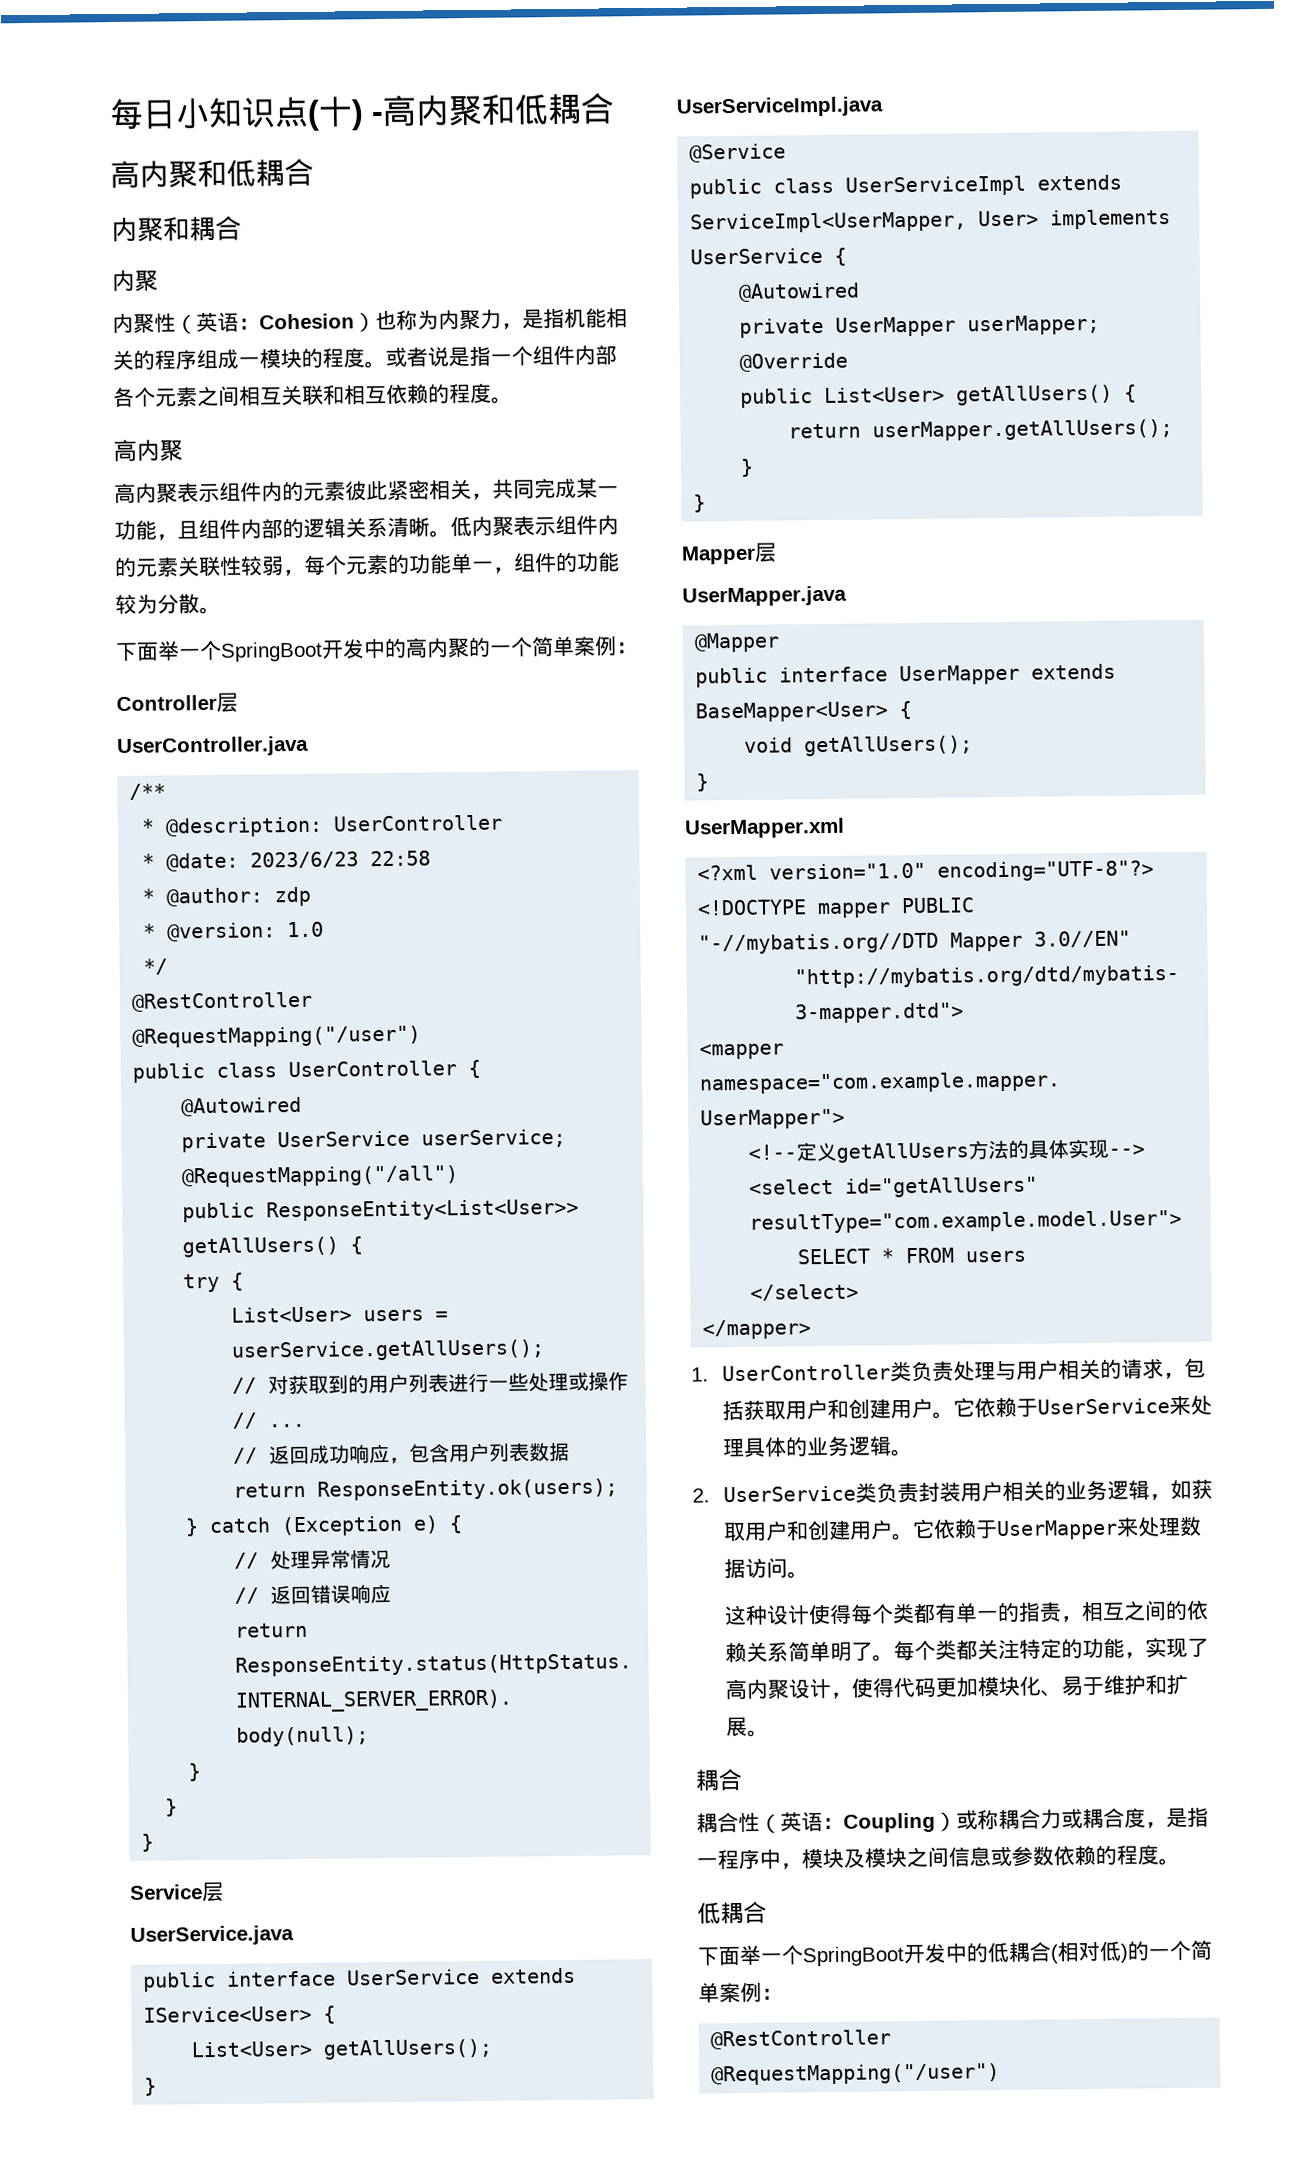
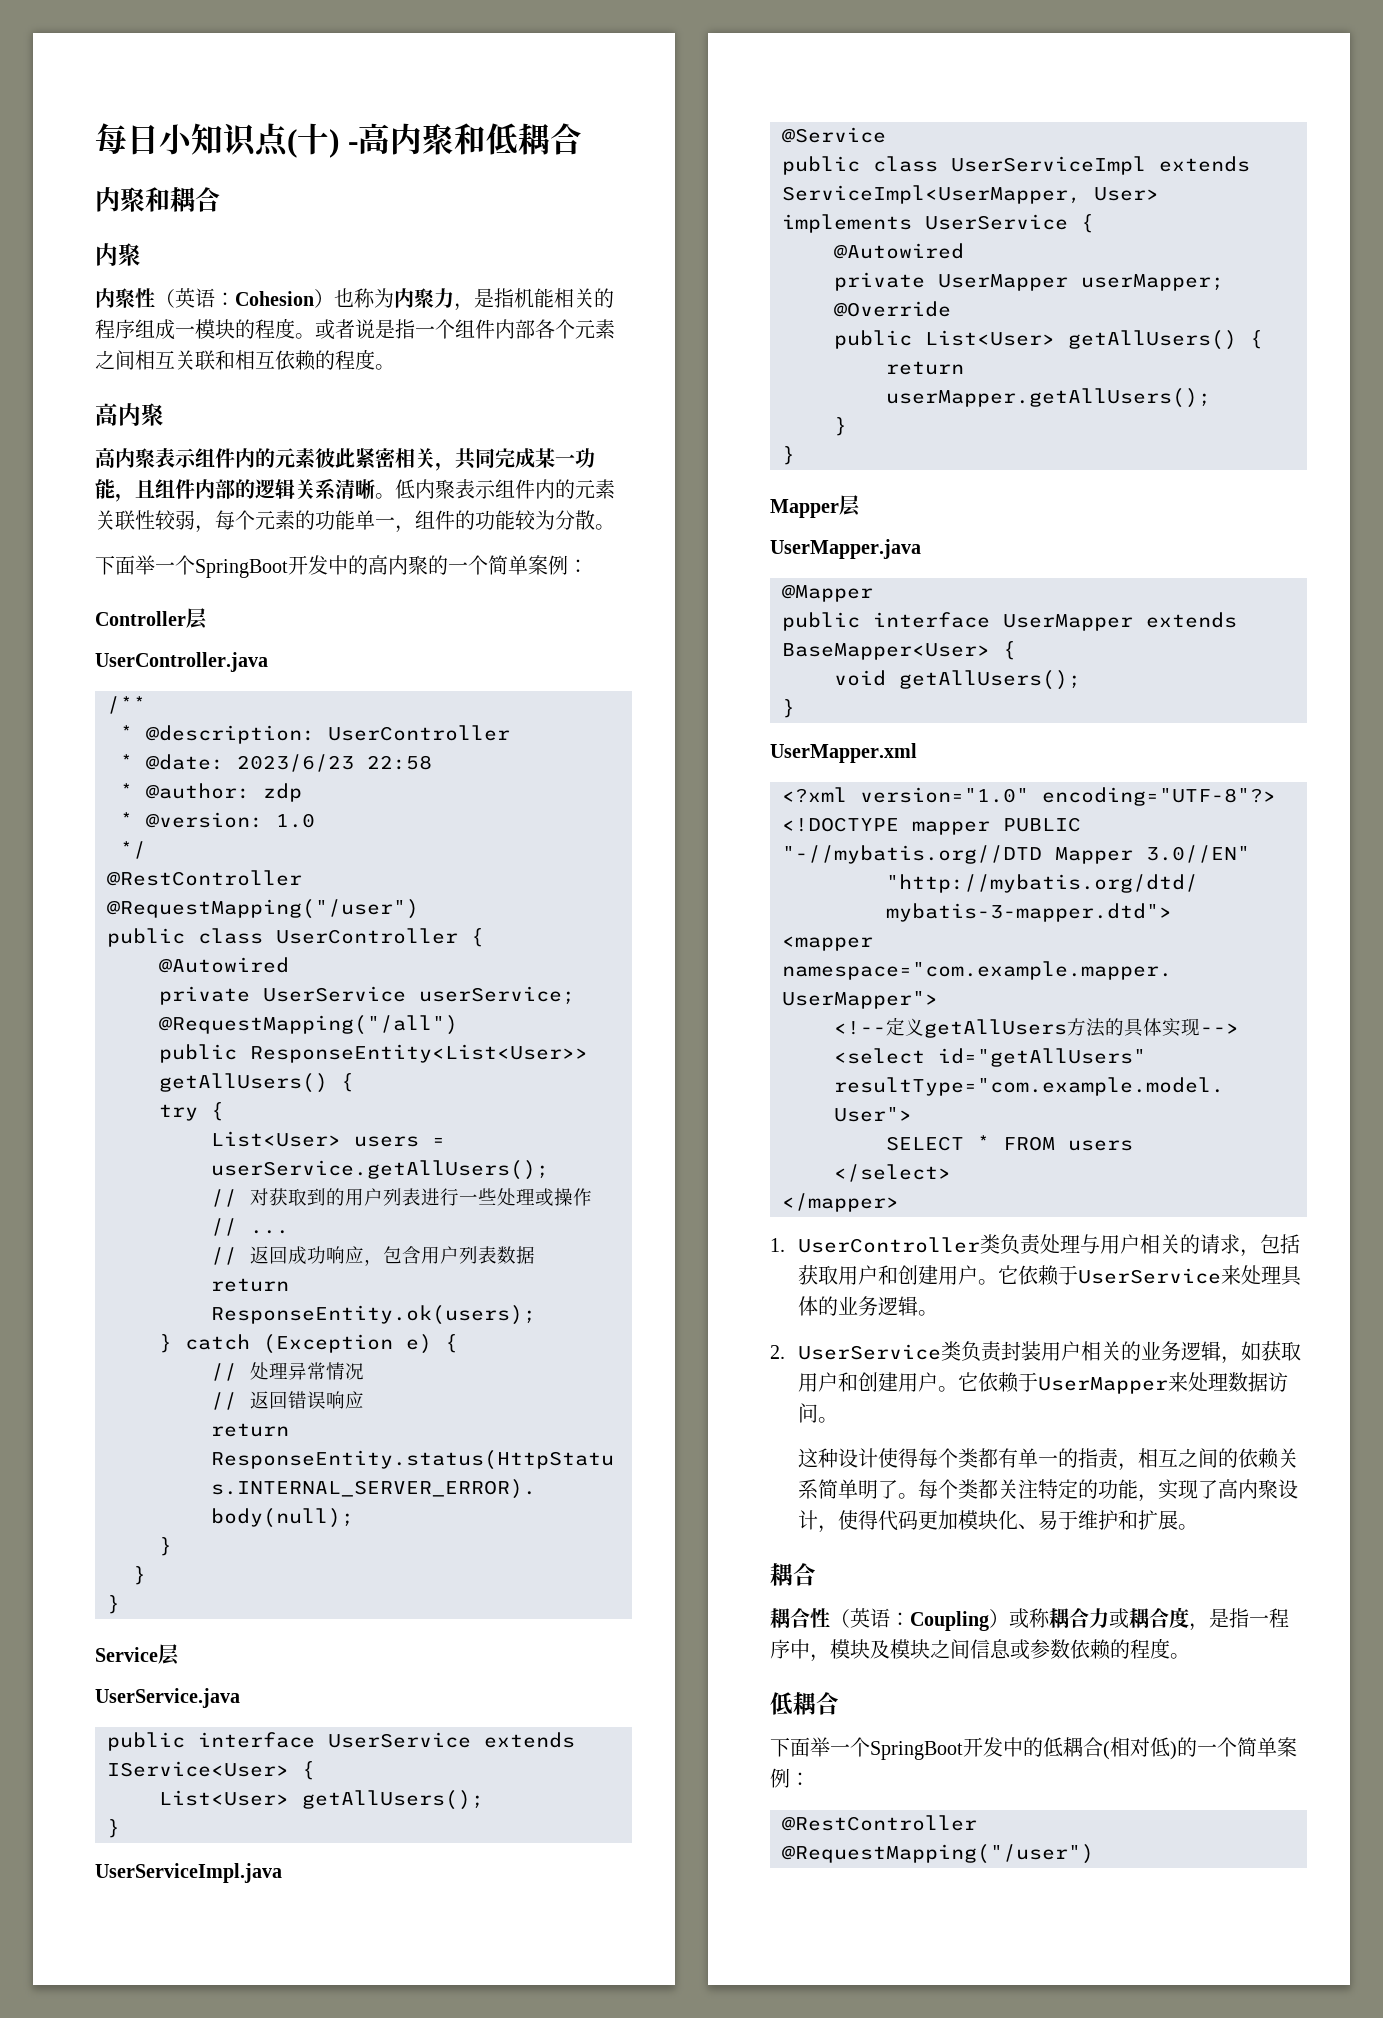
  每日小知识点(十) -高内聚和低耦合
- 高内聚和低耦合

